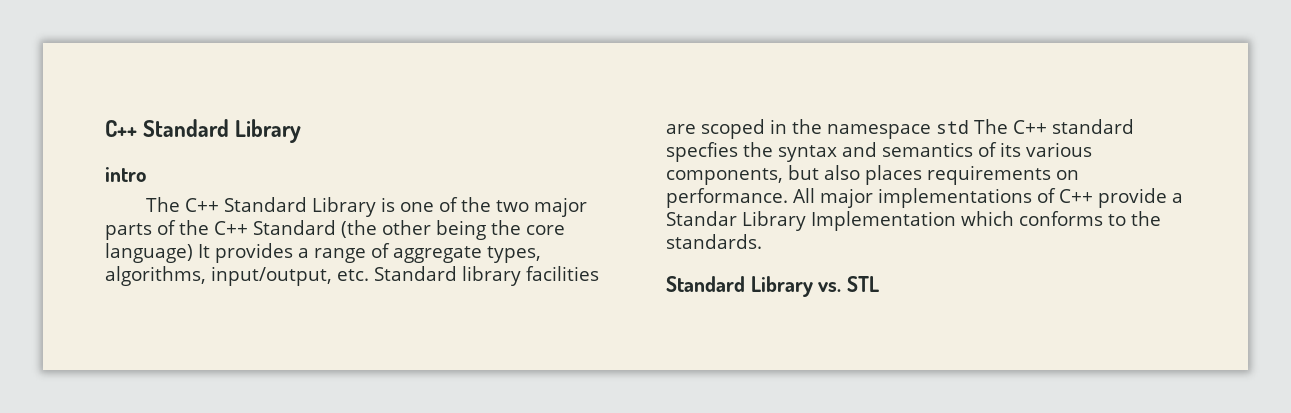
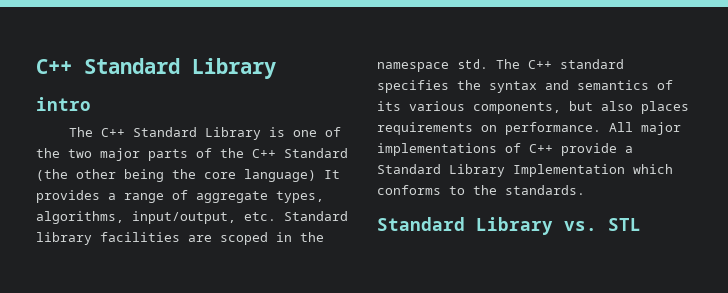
- The C++ Standard Library is one of the two major parts of the C++ Standard (the other being the core language) It provides a range of aggregate types, algorithms, input/output, etc. Standard library facilities are scoped in the namespace std The C++ standard specfies the syntax and semantics of its various components, but also places requirements on performance.
+ The C++ Standard Library is one of the two major parts of the C++ Standard (the other being the core language) It provides a range of aggregate types, algorithms, input/output, etc. Standard library facilities are scoped in the namespace std. The C++ standard specifies the syntax and semantics of its various components, but also places requirements on performance.
- All major implementations of C++ provide a Standar Library Implementation which conforms to the standards.
+ All major implementations of C++ provide a Standard Library Implementation which conforms to the standards.

